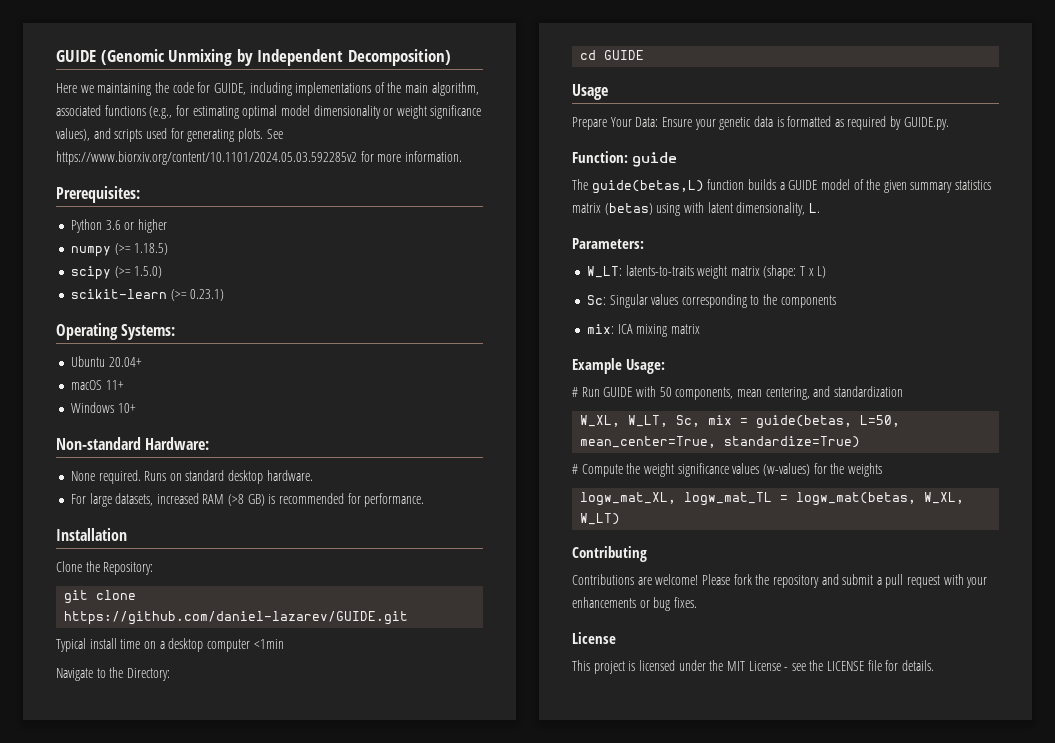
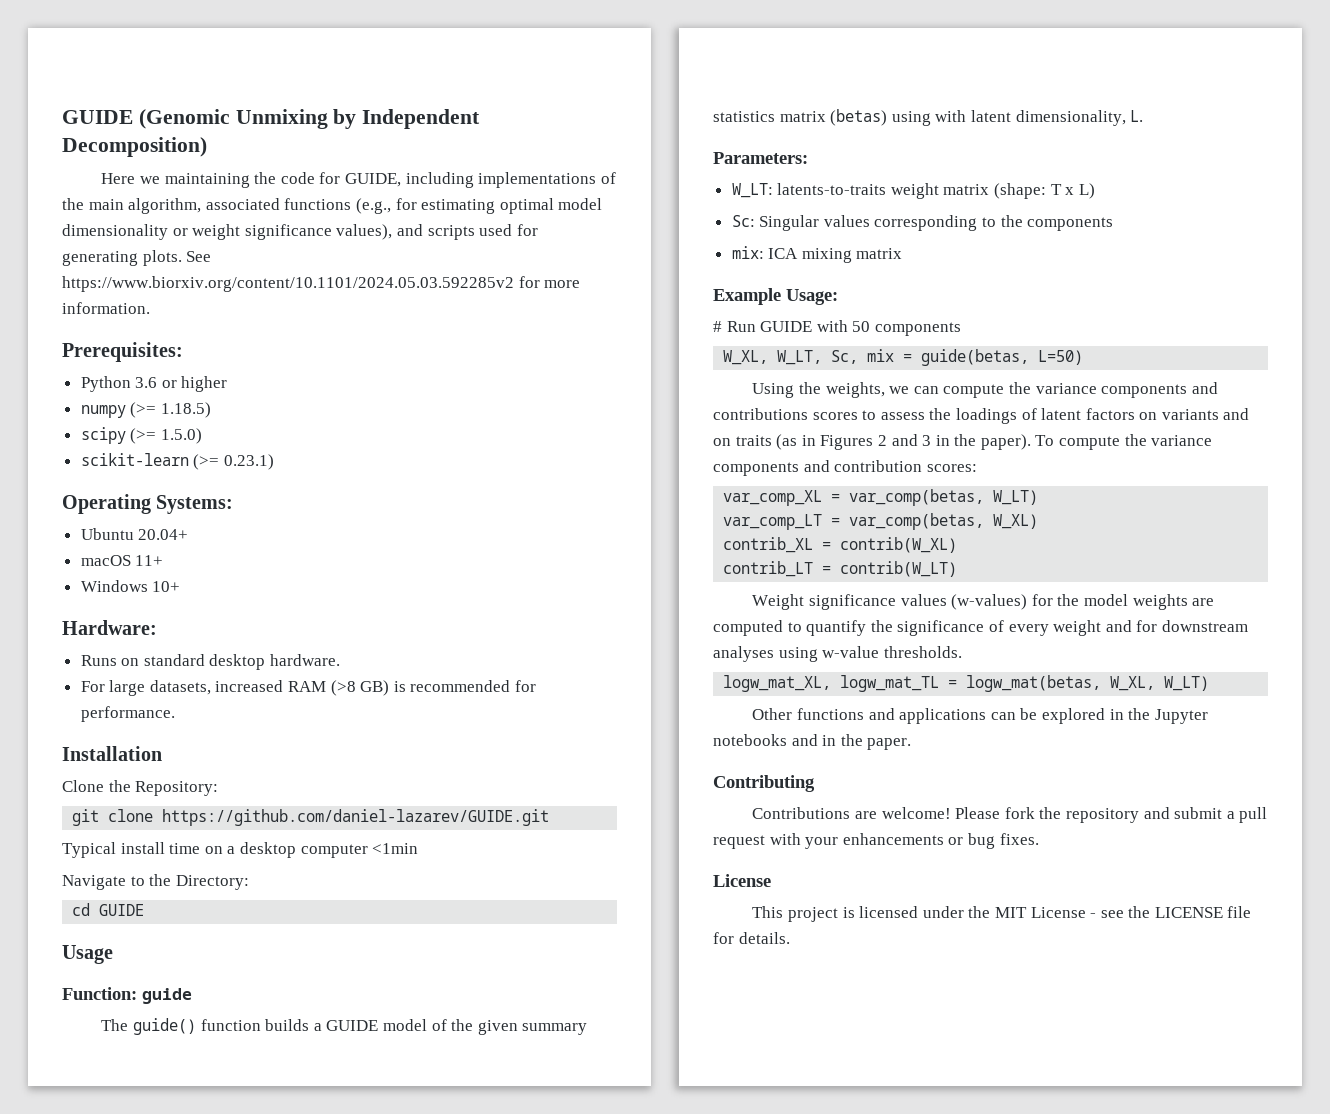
- Non-standard Hardware:
+ Hardware:
- None required.
- Prepare Your Data: Ensure your genetic data is formatted as required by GUIDE.py.
- The guide(betas,L) function builds a GUIDE model of the given summary statistics matrix (betas) using with latent dimensionality, L.
+ The guide() function builds a GUIDE model of the given summary statistics matrix (betas) using with latent dimensionality, L.
- # Run GUIDE with 50 components, mean centering, and standardization
+ # Run GUIDE with 50 components
- W_XL, W_LT, Sc, mix = guide(betas, L=50, mean_center=True, standardize=True)
- # Compute the weight significance values (w-values) for the weights
+ W_XL, W_LT, Sc, mix = guide(betas, L=50)
+ Using the weights, we can compute the variance components and contributions scores to assess the loadings of latent factors on variants and on traits (as in Figures 2 and 3 in the paper). To compute the variance components and contribution scores:
+ var_comp_XL = var_comp(betas, W_LT)
+ var_comp_LT = var_comp(betas, W_XL)
+ contrib_XL = contrib(W_XL)
+ contrib_LT = contrib(W_LT)
+ Weight significance values (w-values) for the model weights are computed to quantify the significance of every weight and for downstream analyses using w-value thresholds.
+ Other functions and applications can be explored in the Jupyter notebooks and in the paper.

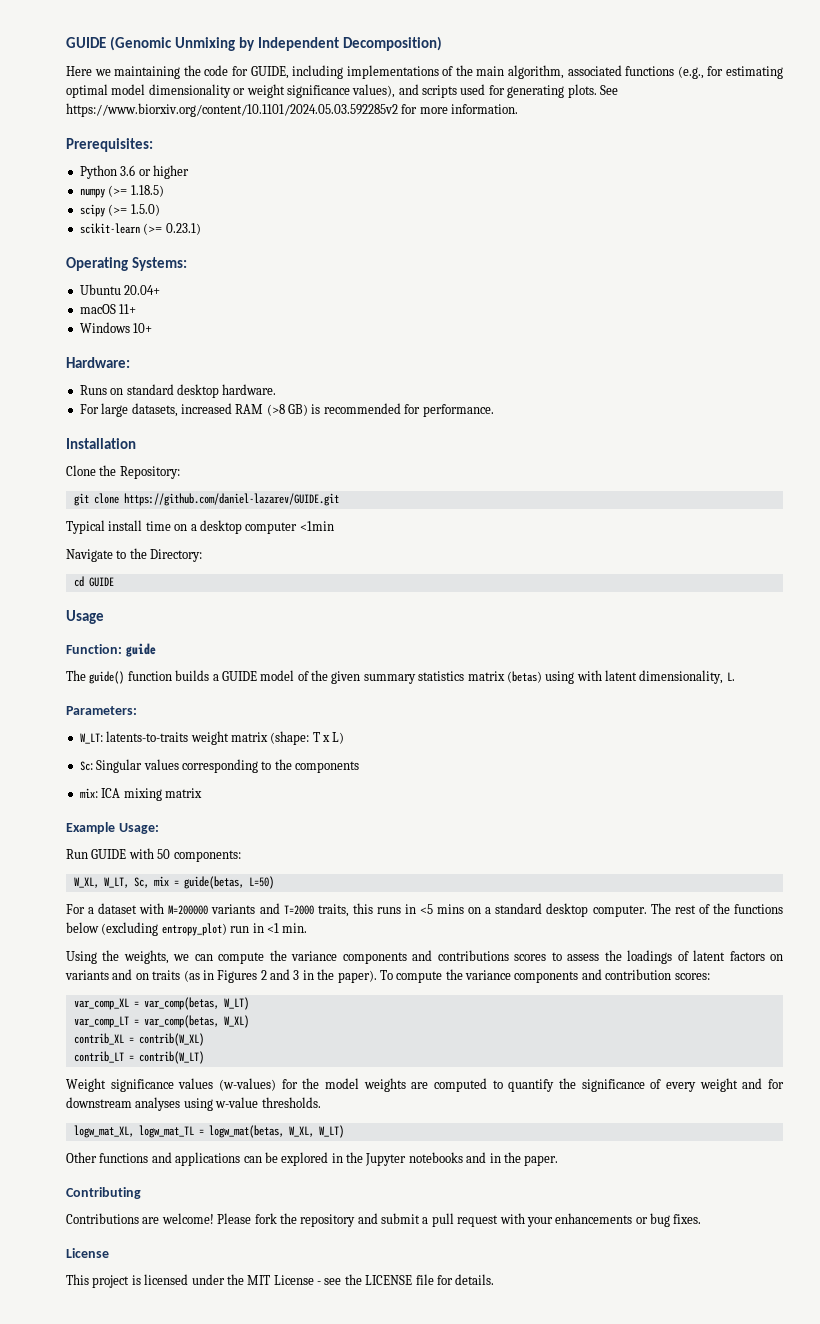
- # Run GUIDE with 50 components
+ Run GUIDE with 50 components:
+ For a dataset with M=200000 variants and T=2000 traits, this runs in <5 mins on a standard desktop computer. The rest of the functions below (excluding entropy_plot) run in <1 min.

